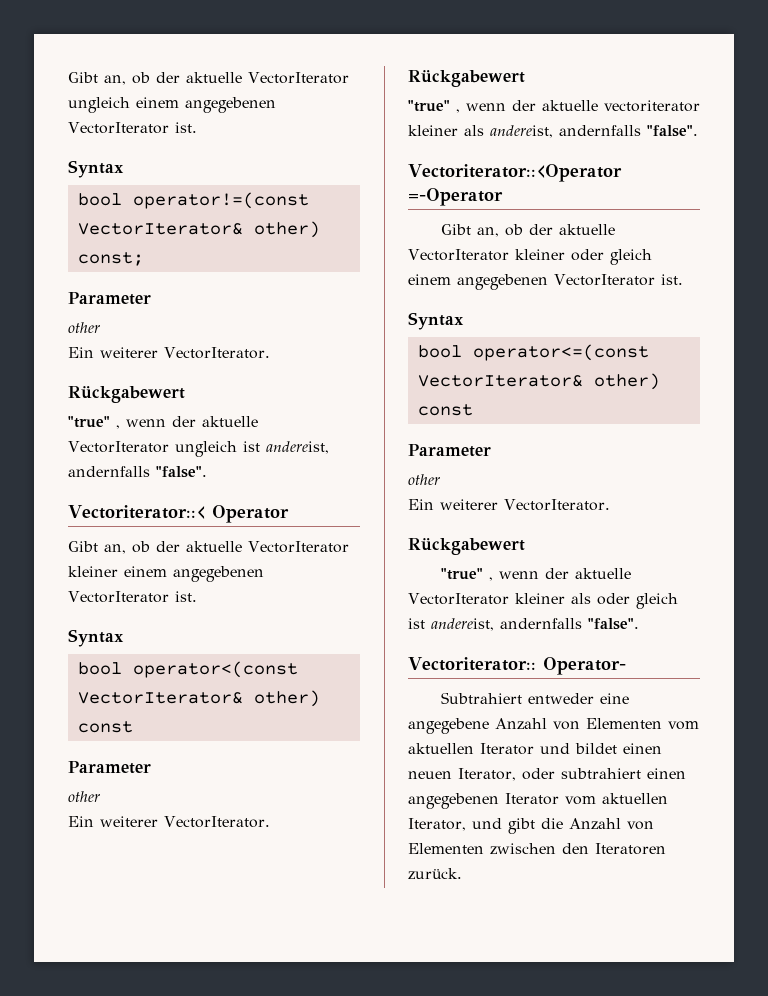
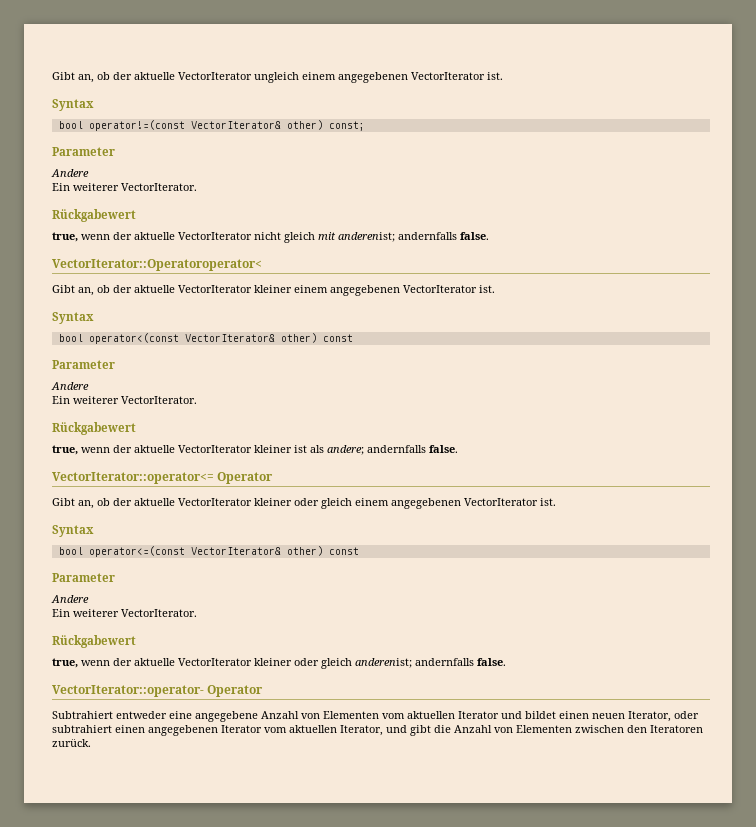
  bool operator!=(const VectorIterator& other) const;
  Parameter
- other
+ Andere
  Ein weiterer VectorIterator.
  Rückgabewert
- "true" , wenn der aktuelle VectorIterator ungleich ist andereist, andernfalls "false".
- Vectoriterator::< Operator
+ true, wenn der aktuelle VectorIterator nicht gleich mit anderenist; andernfalls false.
+ VectorIterator::Operatoroperator<
  bool operator<(const VectorIterator& other) const
  Parameter
- other
+ Andere
  Ein weiterer VectorIterator.
  Rückgabewert
- "true" , wenn der aktuelle vectoriterator kleiner als andereist, andernfalls "false".
- Vectoriterator::<Operator =-Operator
+ true, wenn der aktuelle VectorIterator kleiner ist als andere; andernfalls false.
+ VectorIterator::operator<= Operator
  bool operator<=(const VectorIterator& other) const
  Parameter
- other
+ Andere
  Ein weiterer VectorIterator.
  Rückgabewert
- "true" , wenn der aktuelle VectorIterator kleiner als oder gleich ist andereist, andernfalls "false".
- Vectoriterator:: Operator-
+ true, wenn der aktuelle VectorIterator kleiner oder gleich anderenist; andernfalls false.
+ VectorIterator::operator- Operator

